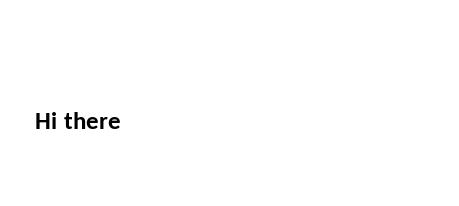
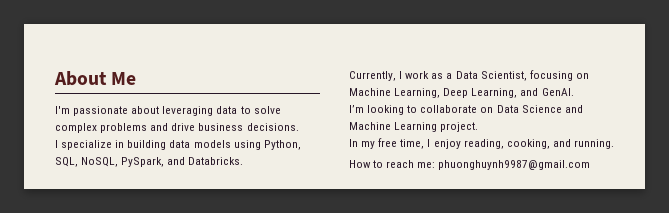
- Hi there
+ About Me
+ I'm passionate about leveraging data to solve complex problems and drive business decisions.
+ I specialize in building data models using Python, SQL, NoSQL, PySpark, and Databricks.
+ Currently, I work as a Data Scientist, focusing on Machine Learning, Deep Learning, and GenAI.
+ I’m looking to collaborate on Data Science and Machine Learning project.
+ In my free time, I enjoy reading, cooking, and running.
+ How to reach me: phuonghuynh9987@gmail.com

